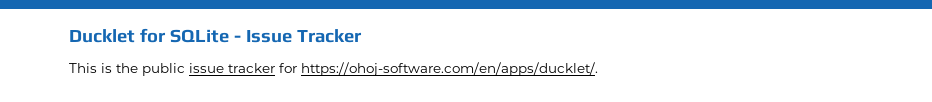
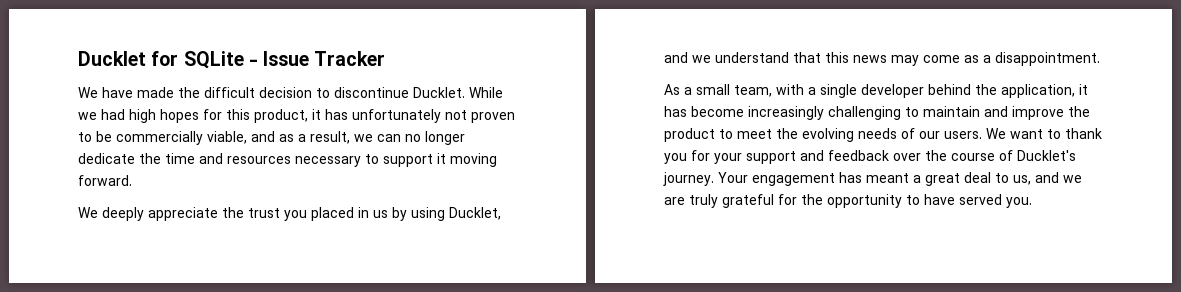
- This is the public issue tracker for https://ohoj-software.com/en/apps/ducklet/.
+ We have made the difficult decision to discontinue Ducklet. While we had high hopes for this product, it has unfortunately not proven to be commercially viable, and as a result, we can no longer dedicate the time and resources necessary to support it moving forward.
+ We deeply appreciate the trust you placed in us by using Ducklet, and we understand that this news may come as a disappointment.
+ As a small team, with a single developer behind the application, it has become increasingly challenging to maintain and improve the product to meet the evolving needs of our users. We want to thank you for your support and feedback over the course of Ducklet's journey. Your engagement has meant a great deal to us, and we are truly grateful for the opportunity to have served you.

